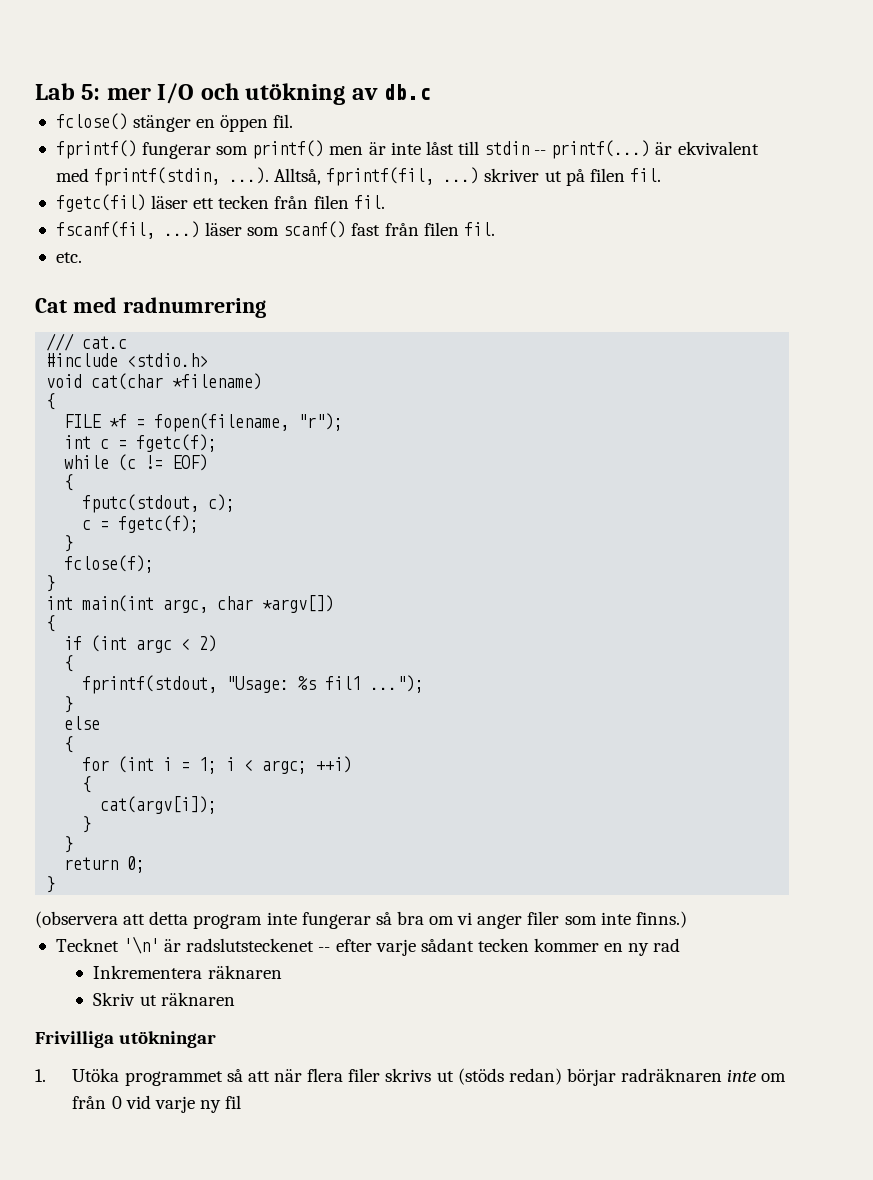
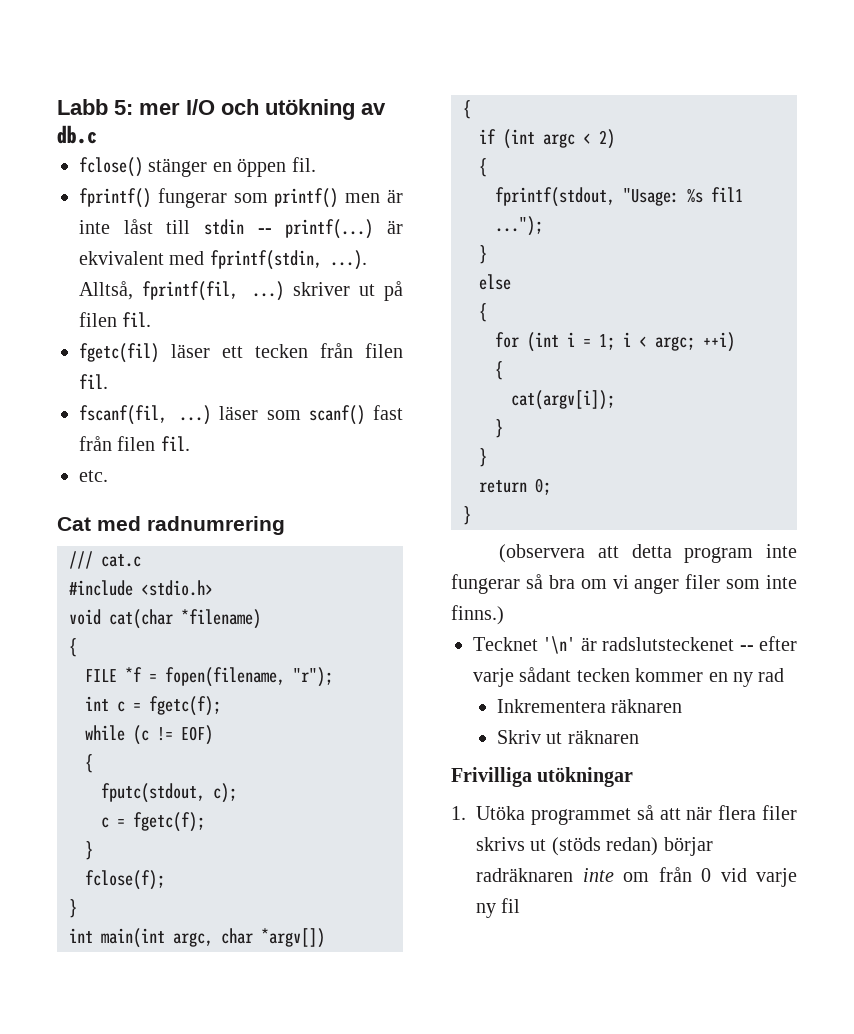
- Lab 5: mer I/O och utökning av db.c
+ Labb 5: mer I/O och utökning av db.c

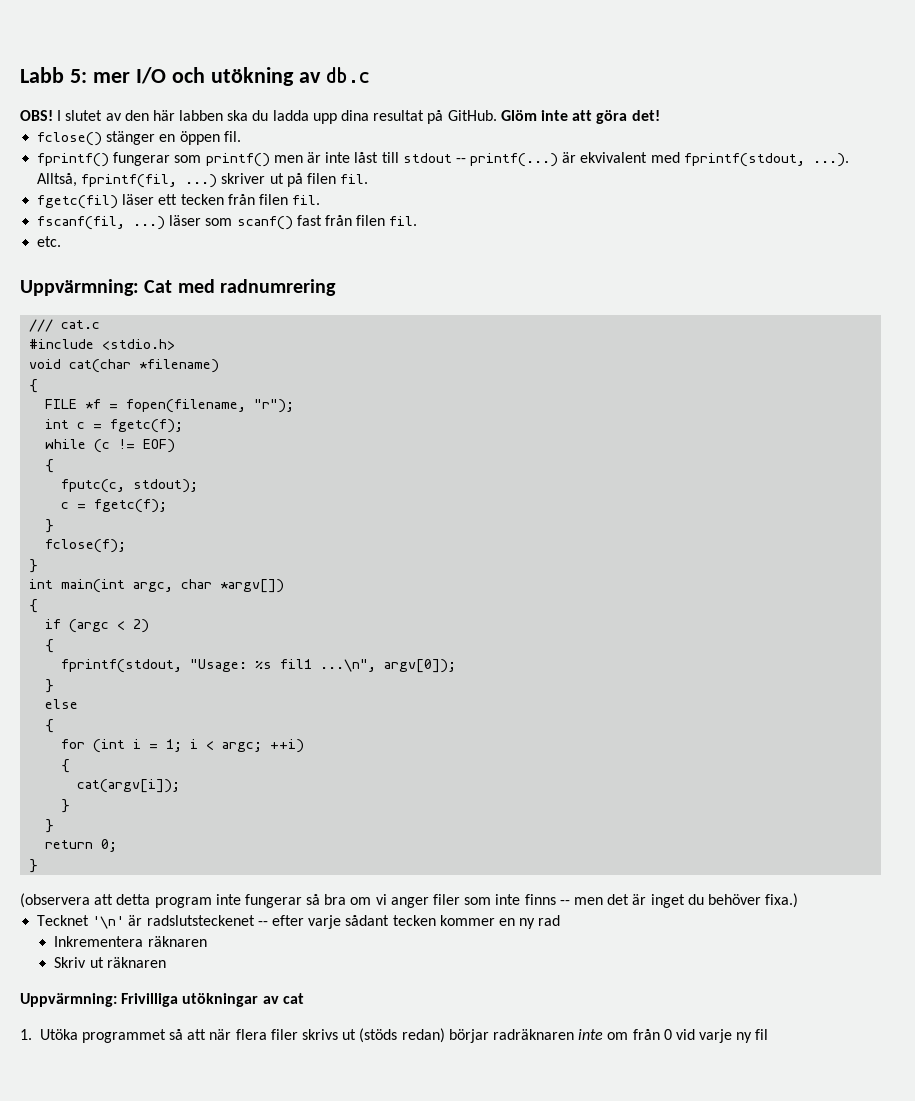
+ OBS! I slutet av den här labben ska du ladda upp dina resultat på GitHub. Glöm inte att göra det!
- fprintf() fungerar som printf() men är inte låst till stdin -- printf(...) är ekvivalent med fprintf(stdin, ...). Alltså, fprintf(fil, ...) skriver ut på filen fil.
+ fprintf() fungerar som printf() men är inte låst till stdout -- printf(...) är ekvivalent med fprintf(stdout, ...). Alltså, fprintf(fil, ...) skriver ut på filen fil.
- Cat med radnumrering
+ Uppvärmning: Cat med radnumrering
- fputc(stdout, c);
+ fputc(c, stdout);
- if (int argc < 2)
+ if (argc < 2)
- fprintf(stdout, "Usage: %s fil1 ...");
+ fprintf(stdout, "Usage: %s fil1 ...\n", argv[0]);
- (observera att detta program inte fungerar så bra om vi anger filer som inte finns.)
+ (observera att detta program inte fungerar så bra om vi anger filer som inte finns -- men det är inget du behöver fixa.)
- Frivilliga utökningar
+ Uppvärmning: Frivilliga utökningar av cat

